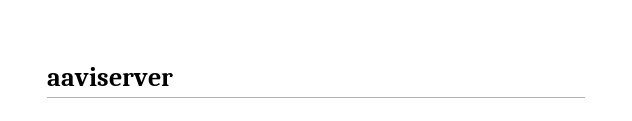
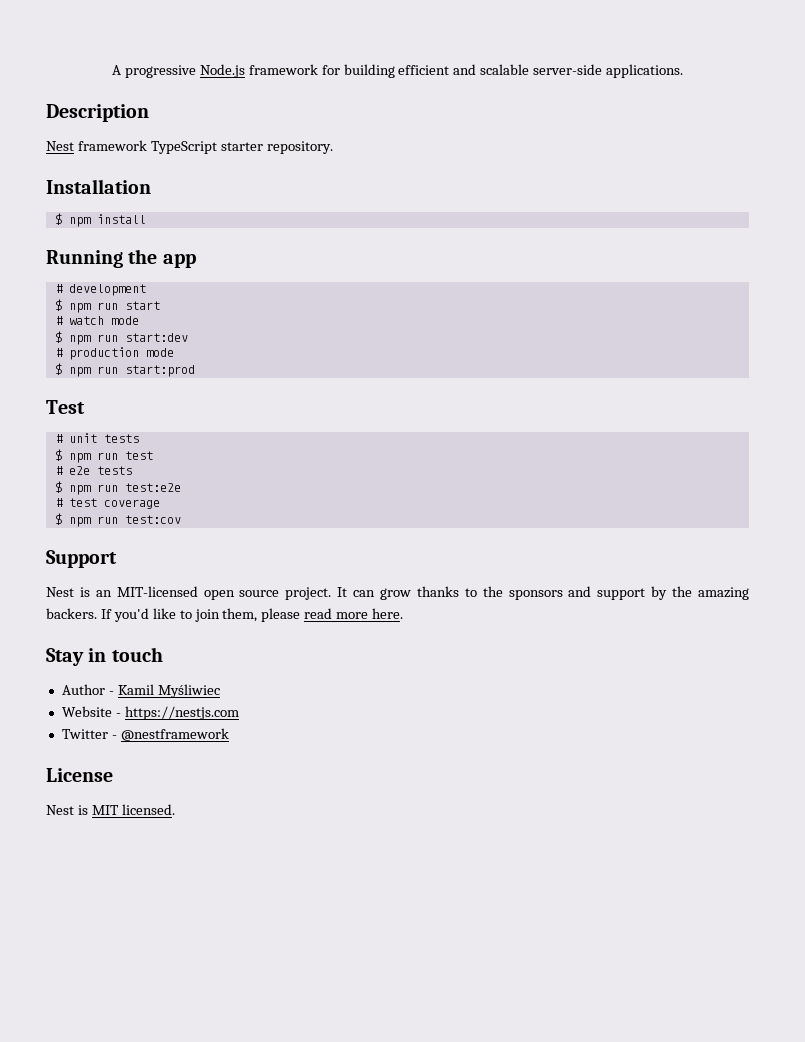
- aaviserver
+ A progressive Node.js framework for building efficient and scalable server-side applications.
+ Description
+ Nest framework TypeScript starter repository.
+ Installation
+ $ npm install
+ Running the app
+ # development
+ $ npm run start
+ # watch mode
+ $ npm run start:dev
+ # production mode
+ $ npm run start:prod
+ Test
+ # unit tests
+ $ npm run test
+ # e2e tests
+ $ npm run test:e2e
+ # test coverage
+ $ npm run test:cov
+ Support
+ Nest is an MIT-licensed open source project. It can grow thanks to the sponsors and support by the amazing backers. If you'd like to join them, please read more here.
+ Stay in touch
+ Author - Kamil Myśliwiec
+ Website - https://nestjs.com
+ Twitter - @nestframework
+ License
+ Nest is MIT licensed.

